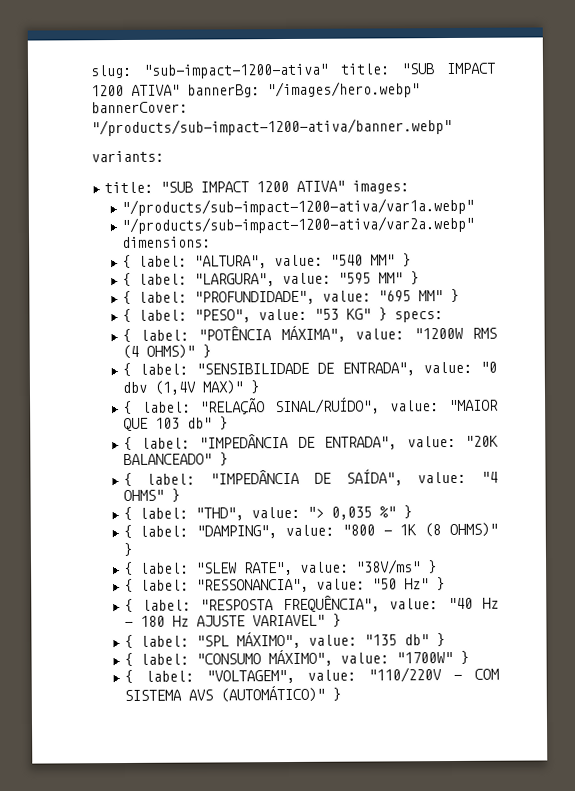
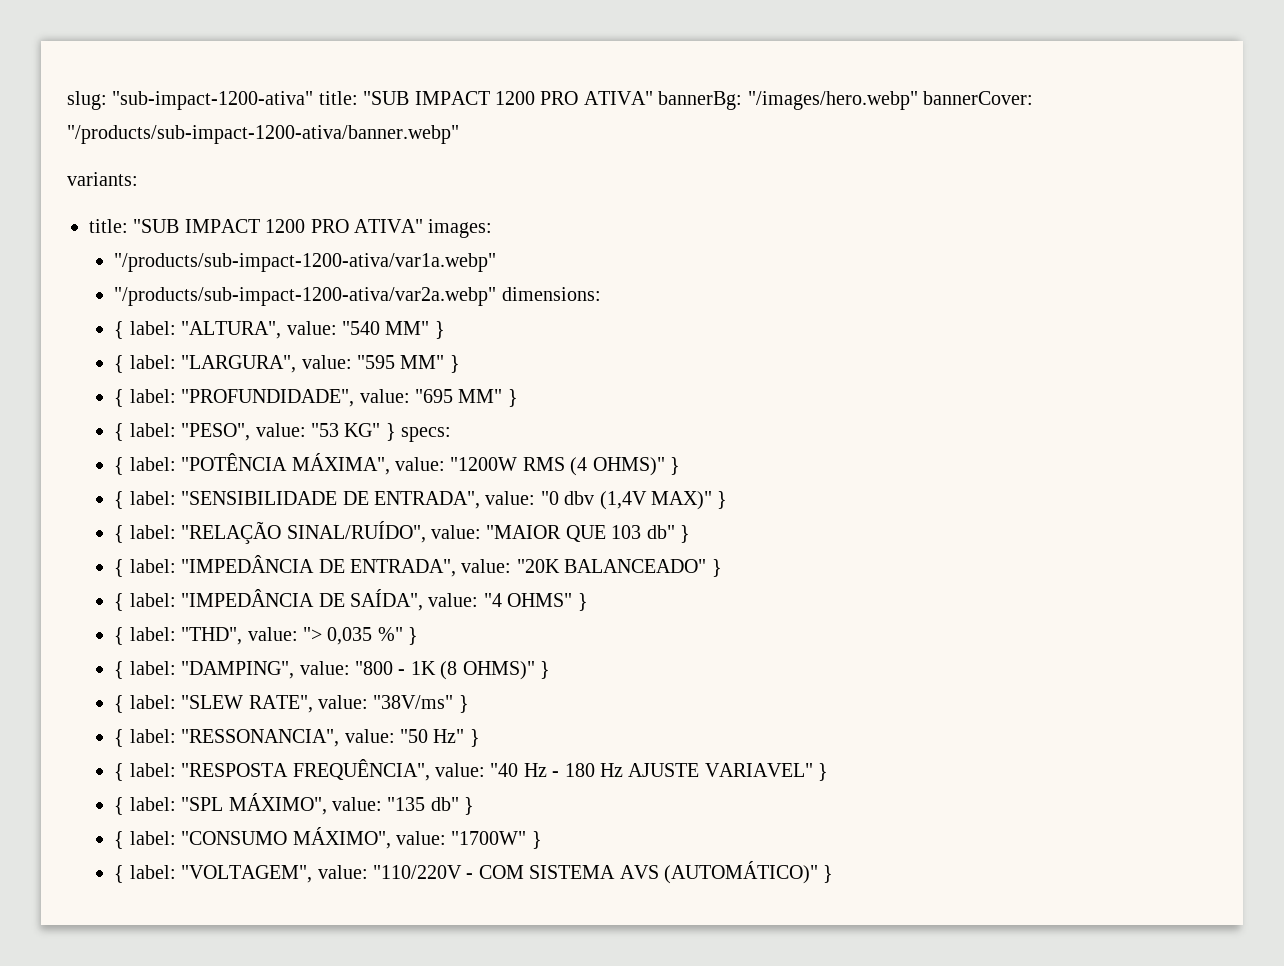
- slug: "sub-impact-1200-ativa" title: "SUB IMPACT 1200 ATIVA" bannerBg: "/images/hero.webp" bannerCover: "/products/sub-impact-1200-ativa/banner.webp"
+ slug: "sub-impact-1200-ativa" title: "SUB IMPACT 1200 PRO ATIVA" bannerBg: "/images/hero.webp" bannerCover: "/products/sub-impact-1200-ativa/banner.webp"
- title: "SUB IMPACT 1200 ATIVA" images:
+ title: "SUB IMPACT 1200 PRO ATIVA" images:

